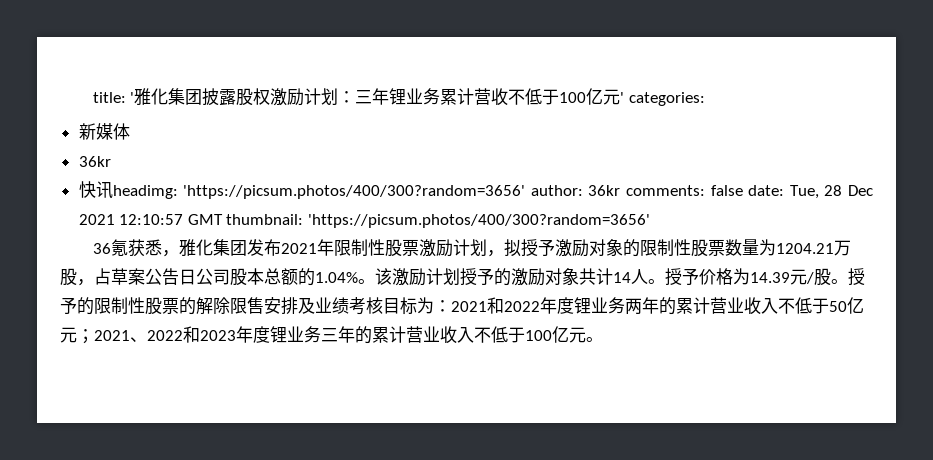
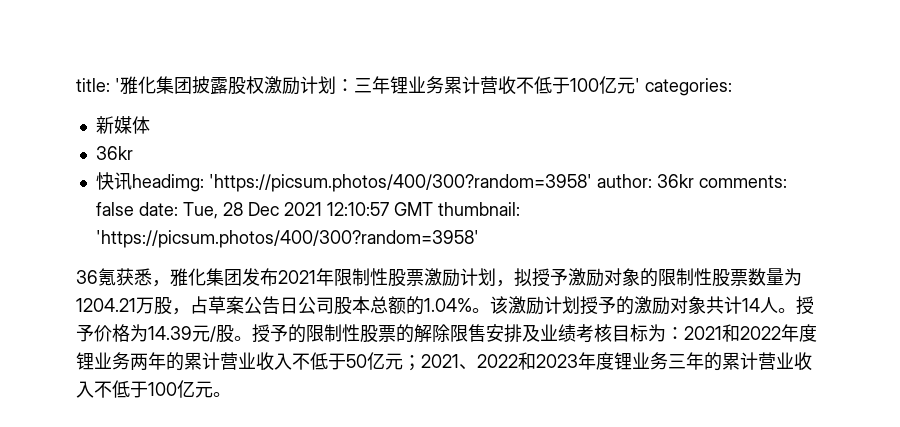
- 快讯headimg: 'https://picsum.photos/400/300?random=3656' author: 36kr comments: false date: Tue, 28 Dec 2021 12:10:57 GMT thumbnail: 'https://picsum.photos/400/300?random=3656'
+ 快讯headimg: 'https://picsum.photos/400/300?random=3958' author: 36kr comments: false date: Tue, 28 Dec 2021 12:10:57 GMT thumbnail: 'https://picsum.photos/400/300?random=3958'

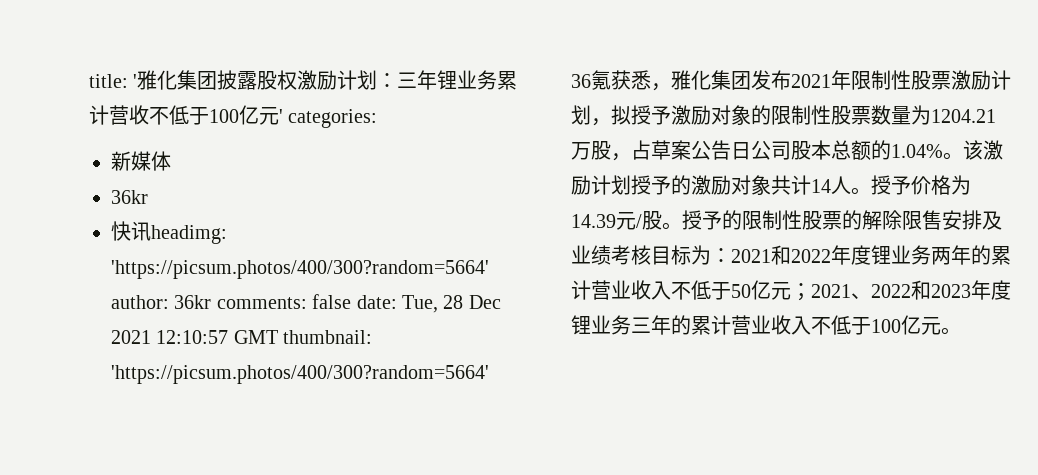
- 快讯headimg: 'https://picsum.photos/400/300?random=3958' author: 36kr comments: false date: Tue, 28 Dec 2021 12:10:57 GMT thumbnail: 'https://picsum.photos/400/300?random=3958'
+ 快讯headimg: 'https://picsum.photos/400/300?random=5664' author: 36kr comments: false date: Tue, 28 Dec 2021 12:10:57 GMT thumbnail: 'https://picsum.photos/400/300?random=5664'

